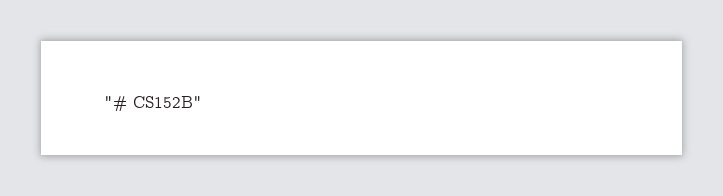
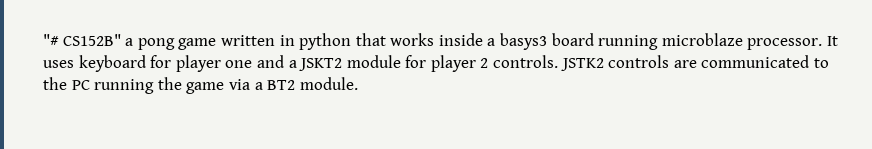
- "# CS152B"
+ "# CS152B" a pong game written in python that works inside a basys3 board running microblaze processor. It uses keyboard for player one and a JSKT2 module for player 2 controls. JSTK2 controls are communicated to the PC running the game via a BT2 module.

